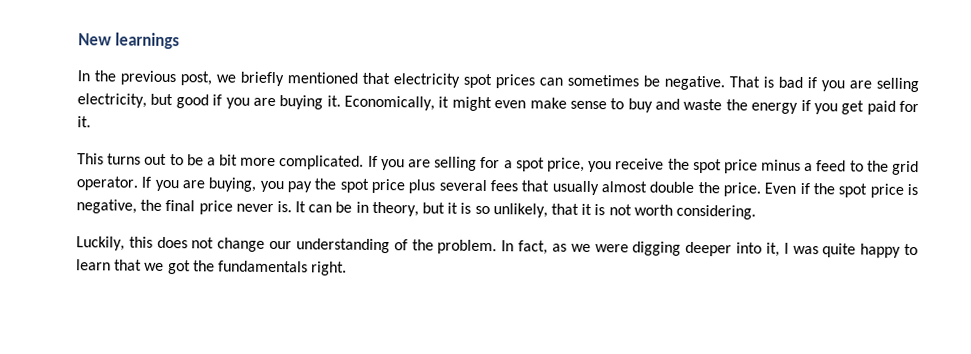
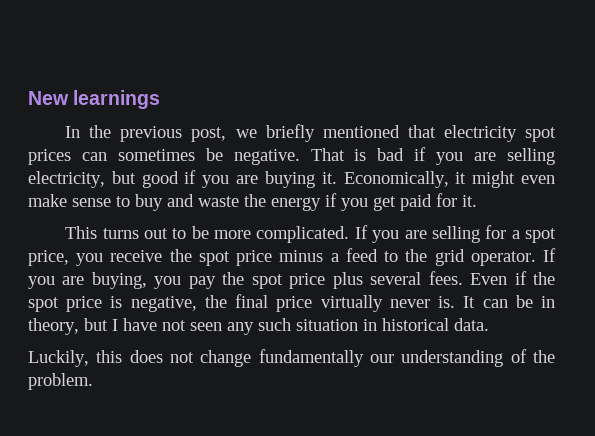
- This turns out to be a bit more complicated.
+ This turns out to be more complicated.
- If you are buying, you pay the spot price plus several fees that usually almost double the price.
+ If you are buying, you pay the spot price plus several fees.
- Even if the spot price is negative, the final price never is.
+ Even if the spot price is negative, the final price virtually never is.
- It can be in theory, but it is so unlikely, that it is not worth considering.
+ It can be in theory, but I have not seen any such situation in historical data.
- Luckily, this does not change our understanding of the problem. In fact, as we were digging deeper into it, I was quite happy to learn that we got the fundamentals right.
+ Luckily, this does not change fundamentally our understanding of the problem.

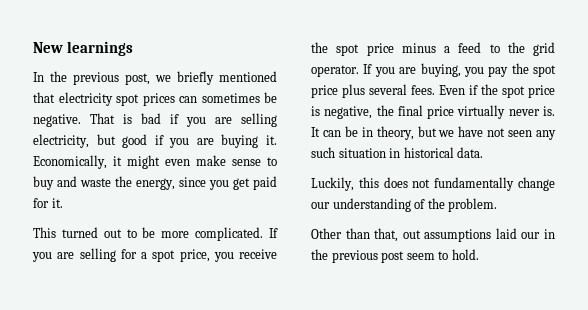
- Economically, it might even make sense to buy and waste the energy if you get paid for it.
+ Economically, it might even make sense to buy and waste the energy, since you get paid for it.
- This turns out to be more complicated.
+ This turned out to be more complicated.
- It can be in theory, but I have not seen any such situation in historical data.
+ It can be in theory, but we have not seen any such situation in historical data.
- Luckily, this does not change fundamentally our understanding of the problem.
+ Luckily, this does not fundamentally change our understanding of the problem.
+ Other than that, out assumptions laid our in the previous post seem to hold.

